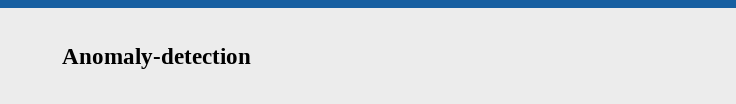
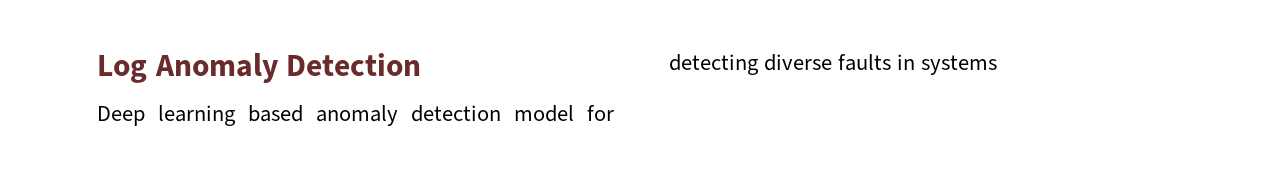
- Anomaly-detection
+ Log Anomaly Detection
+ Deep learning based anomaly detection model for detecting diverse faults in systems

